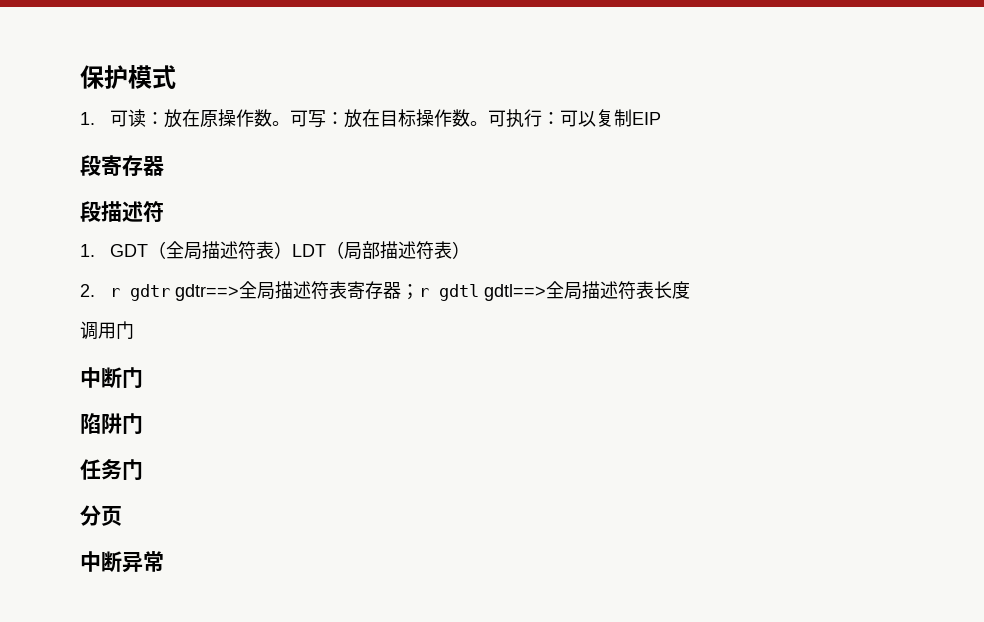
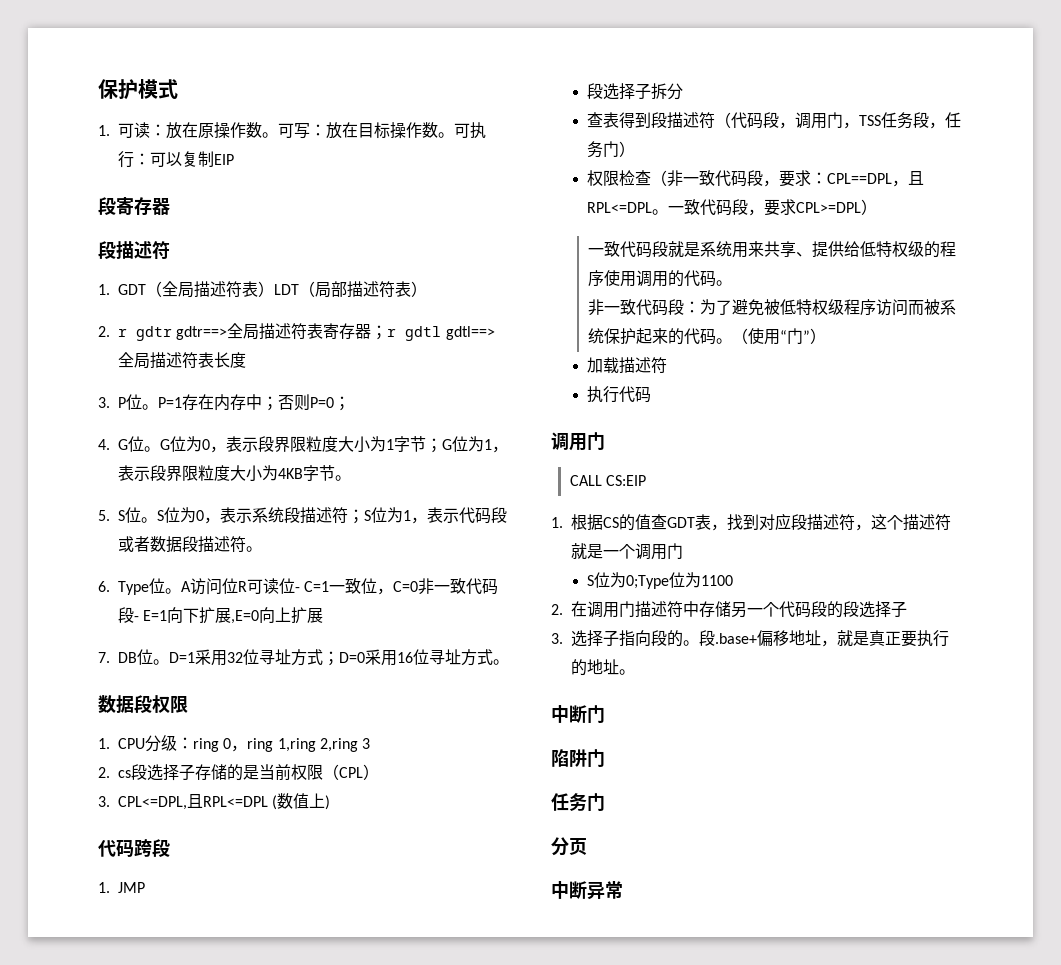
+ 3. P位。P=1存在内存中；否则P=0；
+ 4. G位。G位为0，表示段界限粒度大小为1字节；G位为1，表示段界限粒度大小为4KB字节。
+ 5. S位。S位为0，表示系统段描述符；S位为1，表示代码段或者数据段描述符。
+ 6. Type位。A访问位R可读位- C=1一致位，C=0非一致代码段- E=1向下扩展,E=0向上扩展
+ 7. DB位。D=1采用32位寻址方式；D=0采用16位寻址方式。
+ 数据段权限
+ 1. CPU分级：ring 0，ring 1,ring 2,ring 3
+ 2. cs段选择子存储的是当前权限（CPL）
+ 3. CPL<=DPL,且RPL<=DPL (数值上)
+ 代码跨段
+ 1. JMP
+ 段选择子拆分
+ 查表得到段描述符（代码段，调用门，TSS任务段，任务门）
+ 权限检查（非一致代码段，要求：CPL==DPL，且RPL<=DPL。一致代码段，要求CPL>=DPL）
+ 一致代码段就是系统用来共享、提供给低特权级的程序使用调用的代码。
+ 非一致代码段：为了避免被低特权级程序访问而被系统保护起来的代码。（使用“门”）
+ 加载描述符
+ 执行代码
  调用门
+ CALL CS:EIP
+ 1.根据CS的值查GDT表，找到对应段描述符，这个描述符就是一个调用门
+ S位为0;Type位为1100
+ 2.在调用门描述符中存储另一个代码段的段选择子
+ 3.选择子指向段的。段.base+偏移地址，就是真正要执行的地址。

